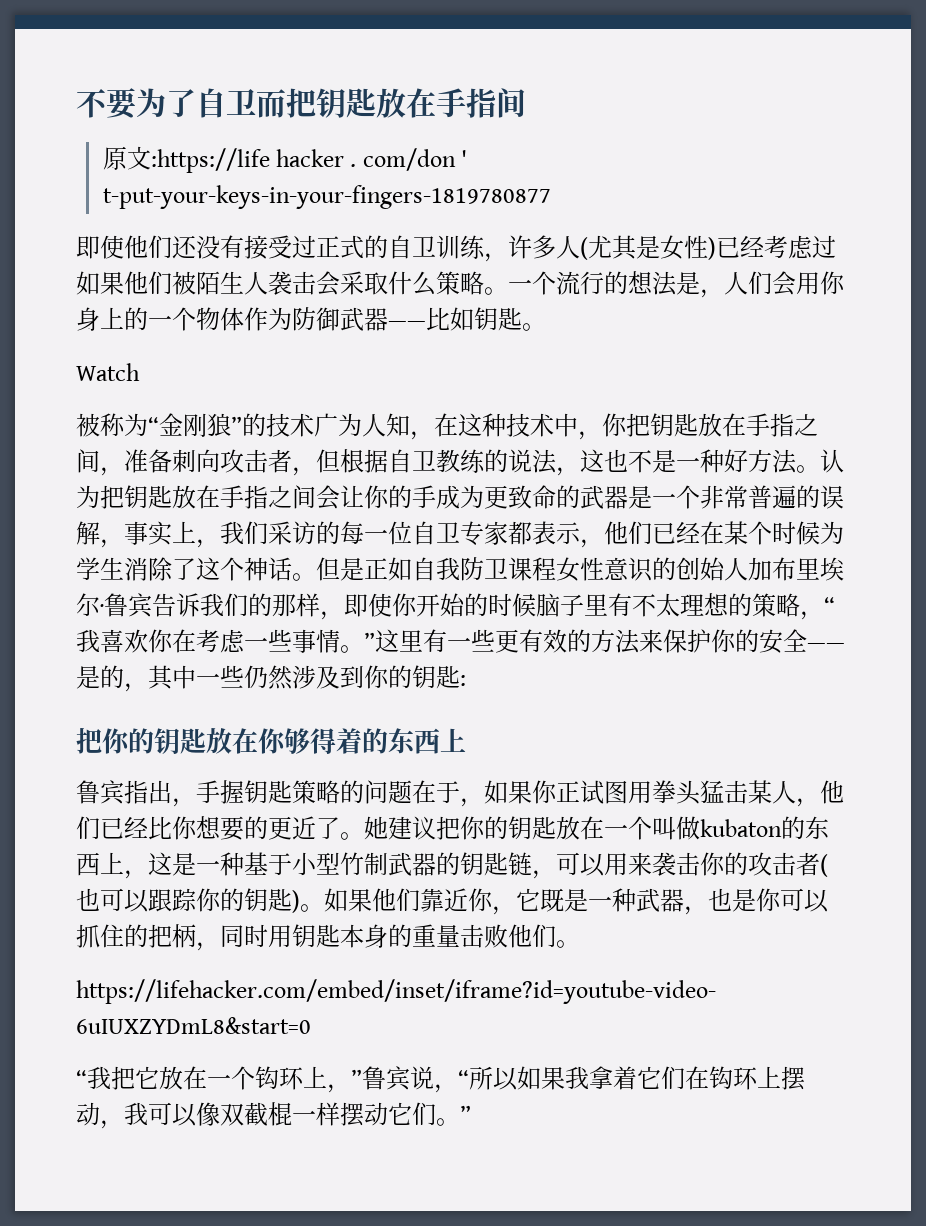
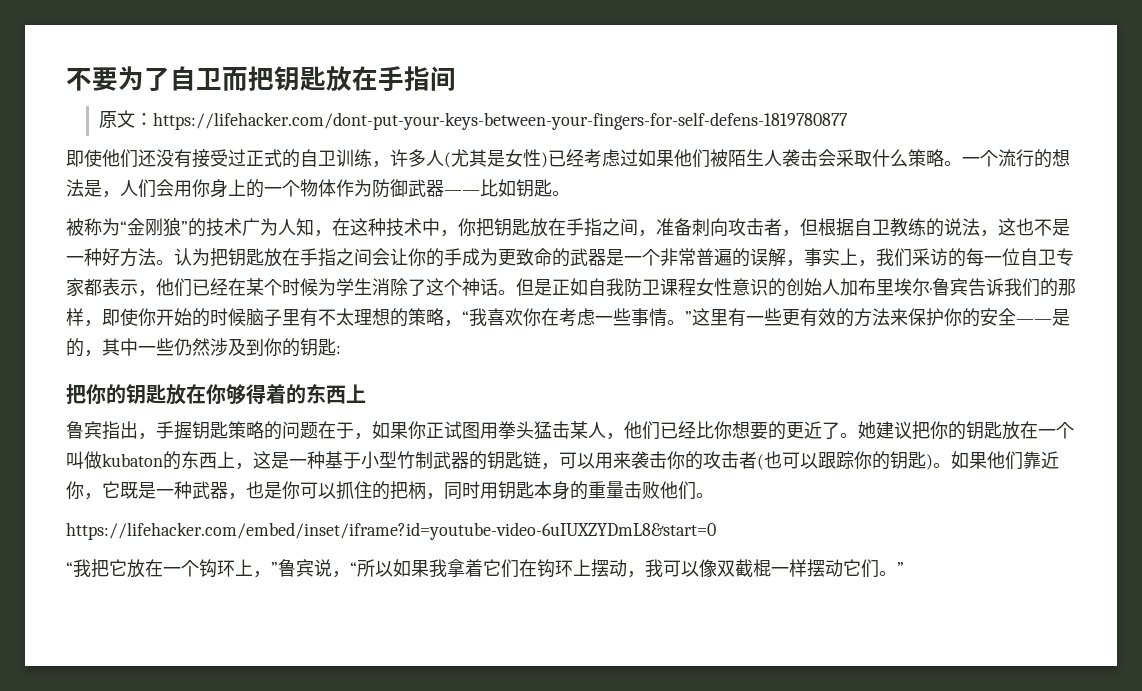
- 原文:https://life hacker . com/don ' t-put-your-keys-in-your-fingers-1819780877
+ 原文：https://lifehacker.com/dont-put-your-keys-between-your-fingers-for-self-defens-1819780877
- Watch

